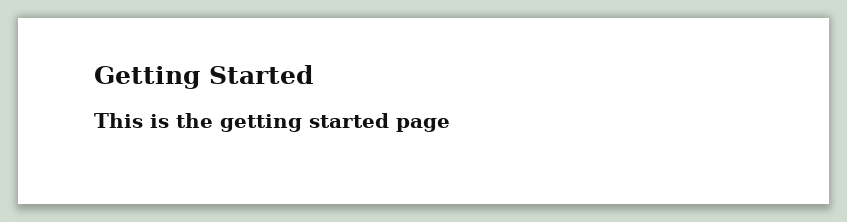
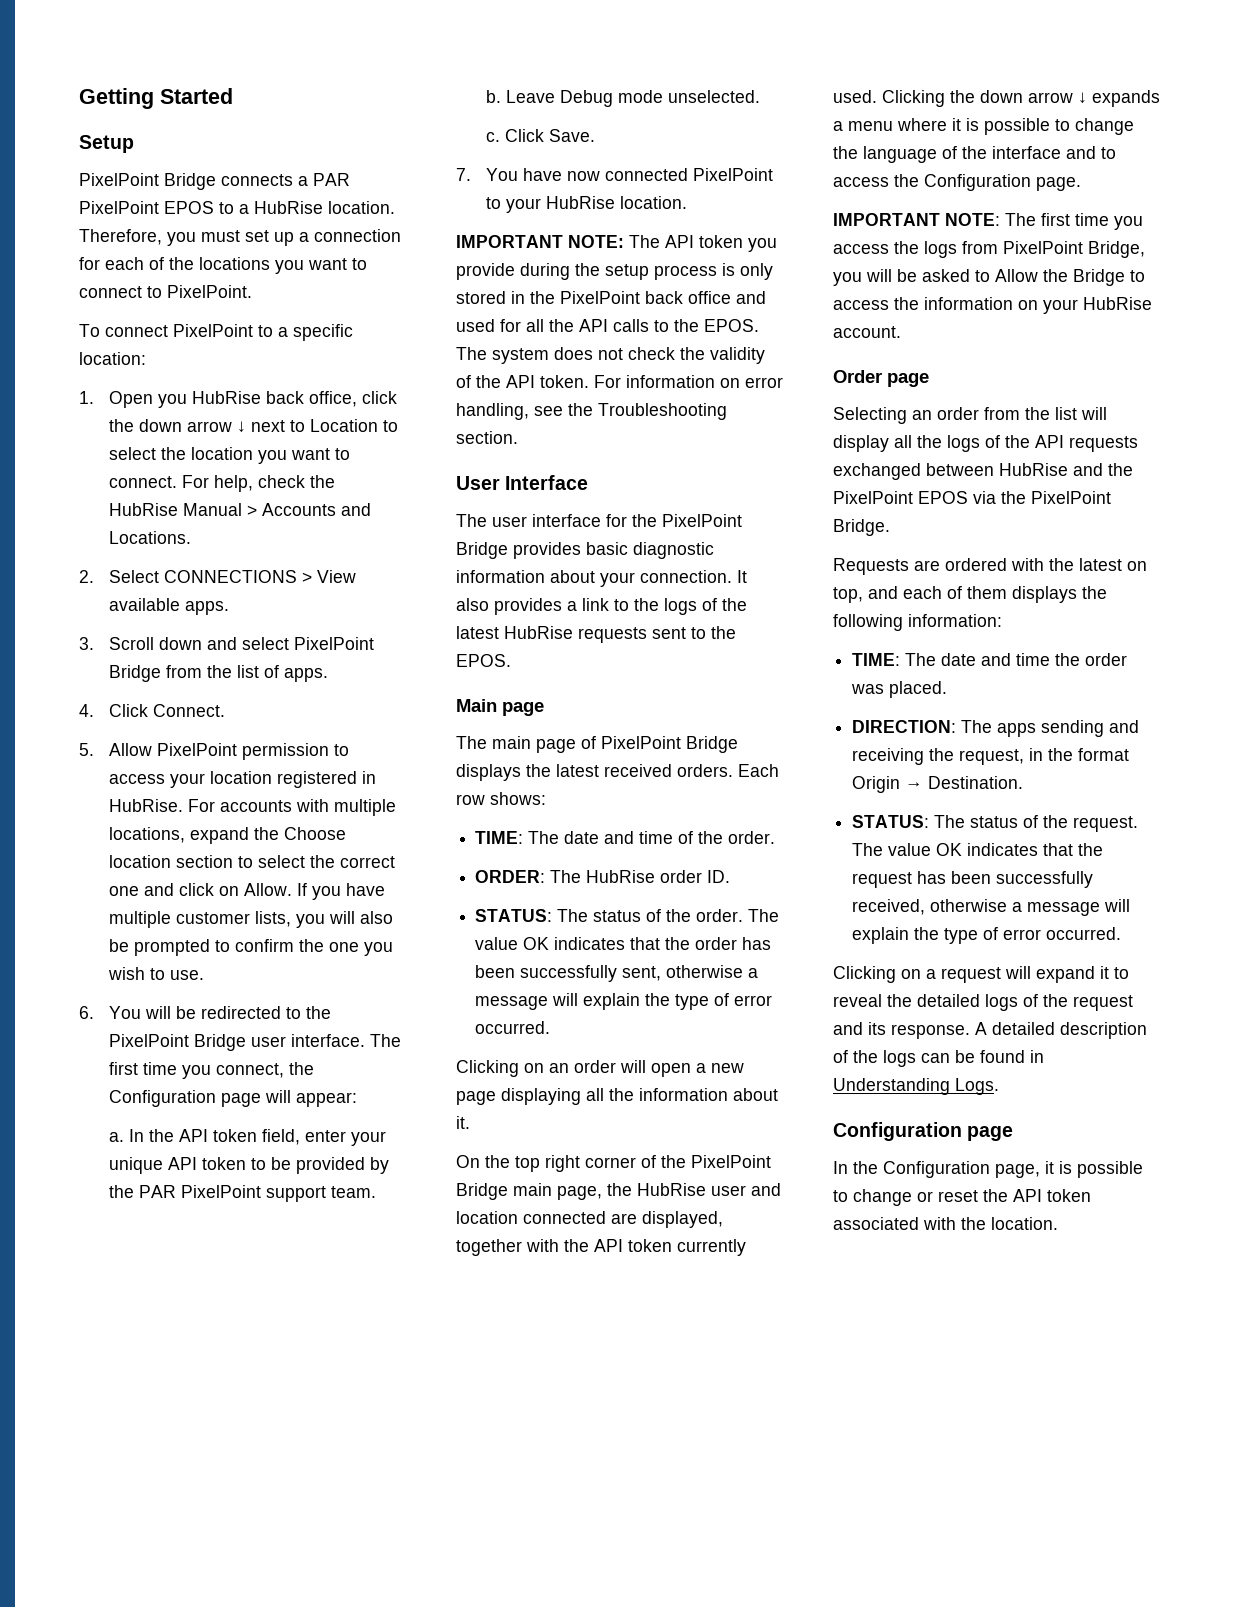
- This is the getting started page
+ Setup
+ PixelPoint Bridge connects a PAR PixelPoint EPOS to a HubRise location. Therefore, you must set up a connection for each of the locations you want to connect to PixelPoint.
+ To connect PixelPoint to a specific location:
+ 1. Open you HubRise back office, click the down arrow ↓ next to Location to select the location you want to connect. For help, check the HubRise Manual > Accounts and Locations.
+ 2. Select CONNECTIONS > View available apps.
+ 3. Scroll down and select PixelPoint Bridge from the list of apps.
+ 4. Click Connect.
+ 5. Allow PixelPoint permission to access your location registered in HubRise. For accounts with multiple locations, expand the Choose location section to select the correct one and click on Allow. If you have multiple customer lists, you will also be prompted to confirm the one you wish to use.
+ 6. You will be redirected to the PixelPoint Bridge user interface. The first time you connect, the Configuration page will appear:
+ a. In the API token field, enter your unique API token to be provided by the PAR PixelPoint support team.
+ b. Leave Debug mode unselected.
+ c. Click Save.
+ 7. You have now connected PixelPoint to your HubRise location.
+ IMPORTANT NOTE: The API token you provide during the setup process is only stored in the PixelPoint back office and used for all the API calls to the EPOS. The system does not check the validity of the API token. For information on error handling, see the Troubleshooting section.
+ User Interface
+ The user interface for the PixelPoint Bridge provides basic diagnostic information about your connection. It also provides a link to the logs of the latest HubRise requests sent to the EPOS.
+ Main page
+ The main page of PixelPoint Bridge displays the latest received orders. Each row shows:
+ TIME: The date and time of the order.
+ ORDER: The HubRise order ID.
+ STATUS: The status of the order. The value OK indicates that the order has been successfully sent, otherwise a message will explain the type of error occurred.
+ Clicking on an order will open a new page displaying all the information about it.
+ On the top right corner of the PixelPoint Bridge main page, the HubRise user and location connected are displayed, together with the API token currently used. Clicking the down arrow ↓ expands a menu where it is possible to change the language of the interface and to access the Configuration page.
+ IMPORTANT NOTE: The first time you access the logs from PixelPoint Bridge, you will be asked to Allow the Bridge to access the information on your HubRise account.
+ Order page
+ Selecting an order from the list will display all the logs of the API requests exchanged between HubRise and the PixelPoint EPOS via the PixelPoint Bridge.
+ Requests are ordered with the latest on top, and each of them displays the following information:
+ TIME: The date and time the order was placed.
+ DIRECTION: The apps sending and receiving the request, in the format Origin → Destination.
+ STATUS: The status of the request. The value OK indicates that the request has been successfully received, otherwise a message will explain the type of error occurred.
+ Clicking on a request will expand it to reveal the detailed logs of the request and its response. A detailed description of the logs can be found in Understanding Logs.
+ Configuration page
+ In the Configuration page, it is possible to change or reset the API token associated with the location.

